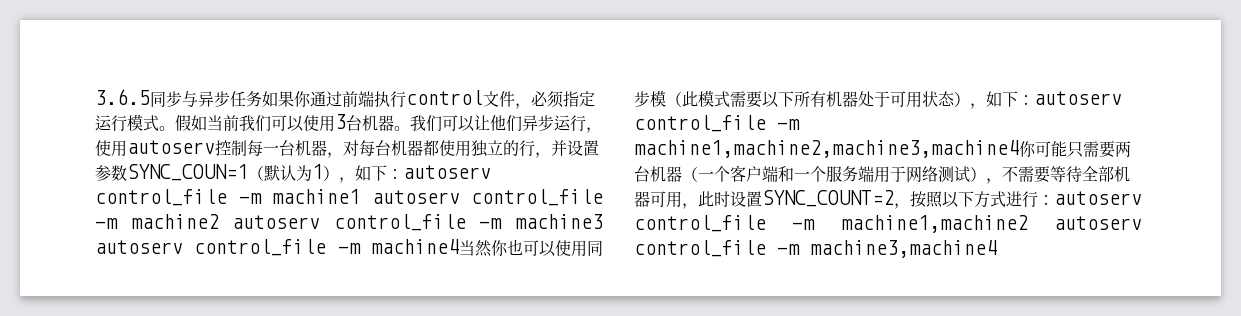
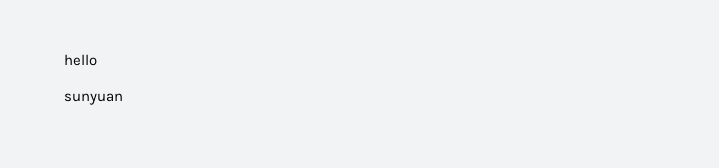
- 3.6.5同步与异步任务如果你通过前端执行control文件，必须指定运行模式。假如当前我们可以使用3台机器。我们可以让他们异步运行，使用autoserv控制每一台机器，对每台机器都使用独立的行，并设置参数SYNC_COUN=1（默认为1），如下：autoserv control_file -m machine1 autoserv control_file -m machine2 autoserv control_file -m machine3 autoserv control_file -m machine4当然你也可以使用同步模（此模式需要以下所有机器处于可用状态），如下：autoserv control_file -m machine1,machine2,machine3,machine4你可能只需要两台机器（一个客户端和一个服务端用于网络测试），不需要等待全部机器可用，此时设置SYNC_COUNT=2，按照以下方式进行：autoserv control_file -m machine1,machine2 autoserv control_file -m machine3,machine4
+ hello
+ sunyuan

